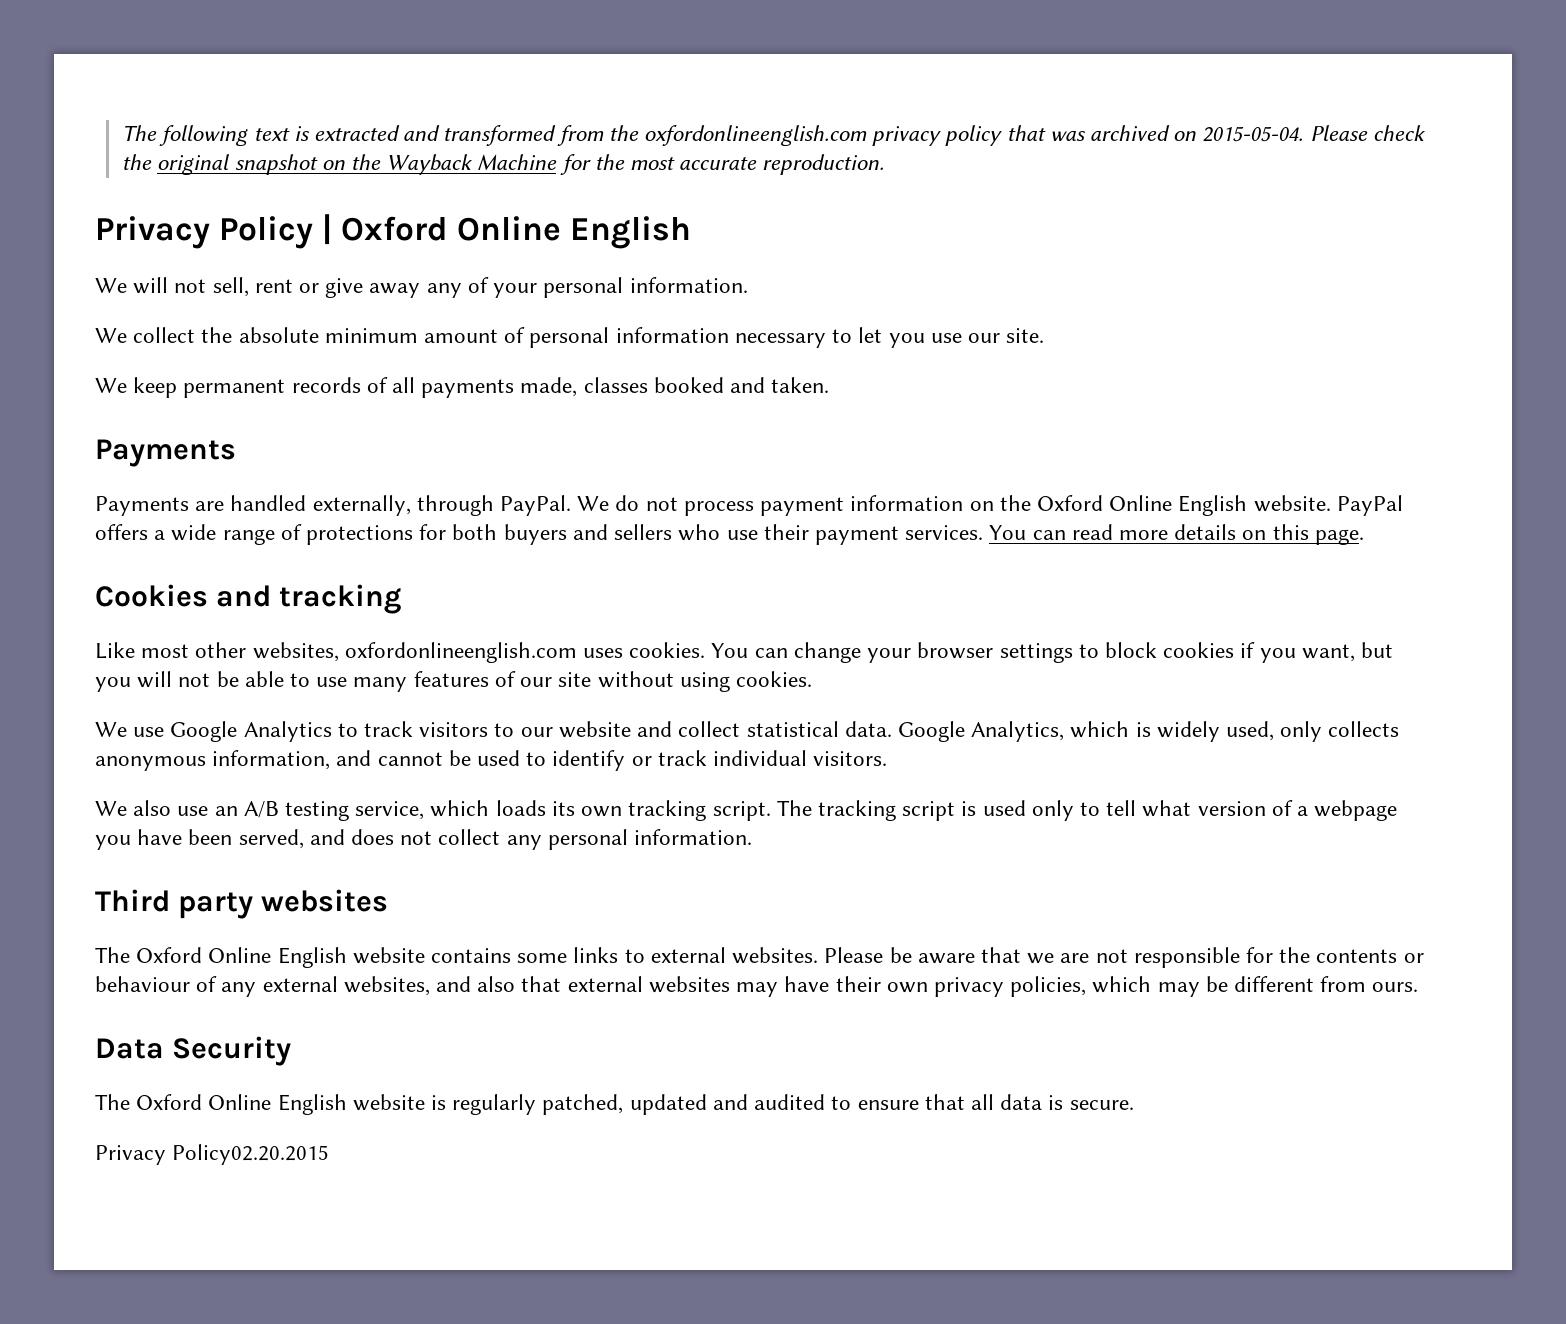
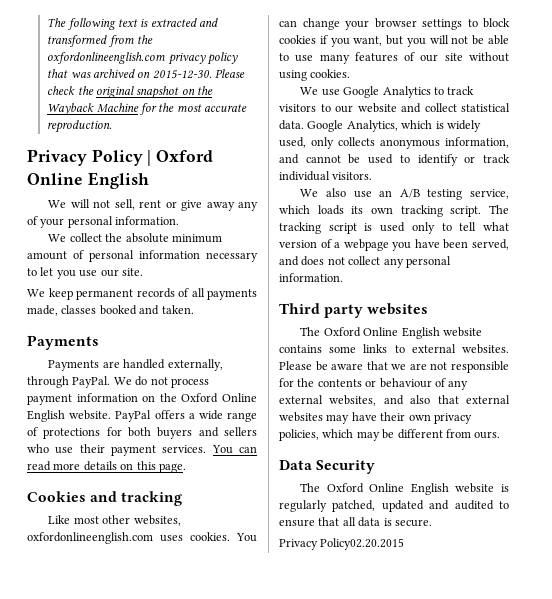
- The following text is extracted and transformed from the oxfordonlineenglish.com privacy policy that was archived on 2015-05-04.
+ The following text is extracted and transformed from the oxfordonlineenglish.com privacy policy that was archived on 2015-12-30.

